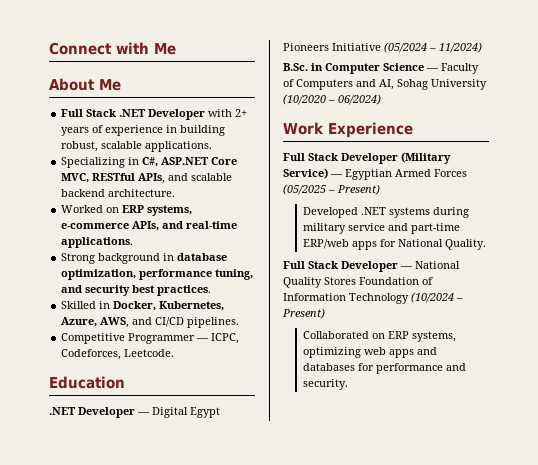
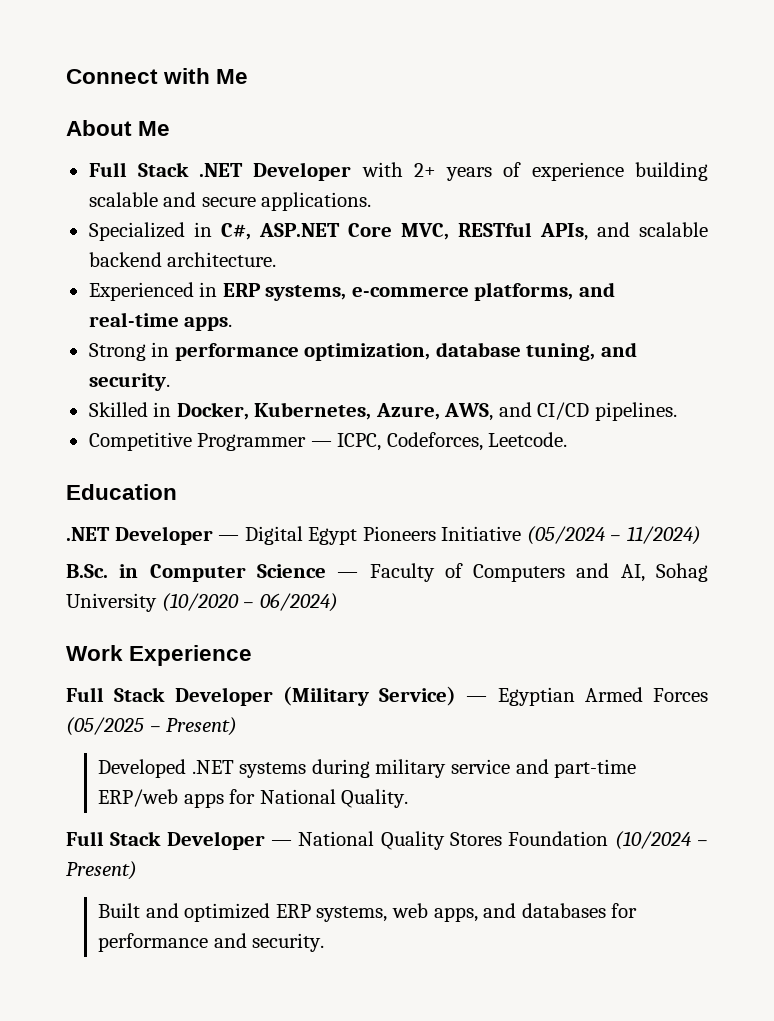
- Full Stack .NET Developer with 2+ years of experience in building robust, scalable applications.
- Specializing in C#, ASP.NET Core MVC, RESTful APIs, and scalable backend architecture.
+ Full Stack .NET Developer with 2+ years of experience building scalable and secure applications.
+ Specialized in C#, ASP.NET Core MVC, RESTful APIs, and scalable backend architecture.
- Worked on ERP systems, e-commerce APIs, and real-time applications.
+ Experienced in ERP systems, e-commerce platforms, and real-time apps.
- Strong background in database optimization, performance tuning, and security best practices.
+ Strong in performance optimization, database tuning, and security.
- Full Stack Developer — National Quality Stores Foundation of Information Technology (10/2024 – Present)
+ Full Stack Developer — National Quality Stores Foundation (10/2024 – Present)
- Collaborated on ERP systems, optimizing web apps and databases for performance and security.
+ Built and optimized ERP systems, web apps, and databases for performance and security.

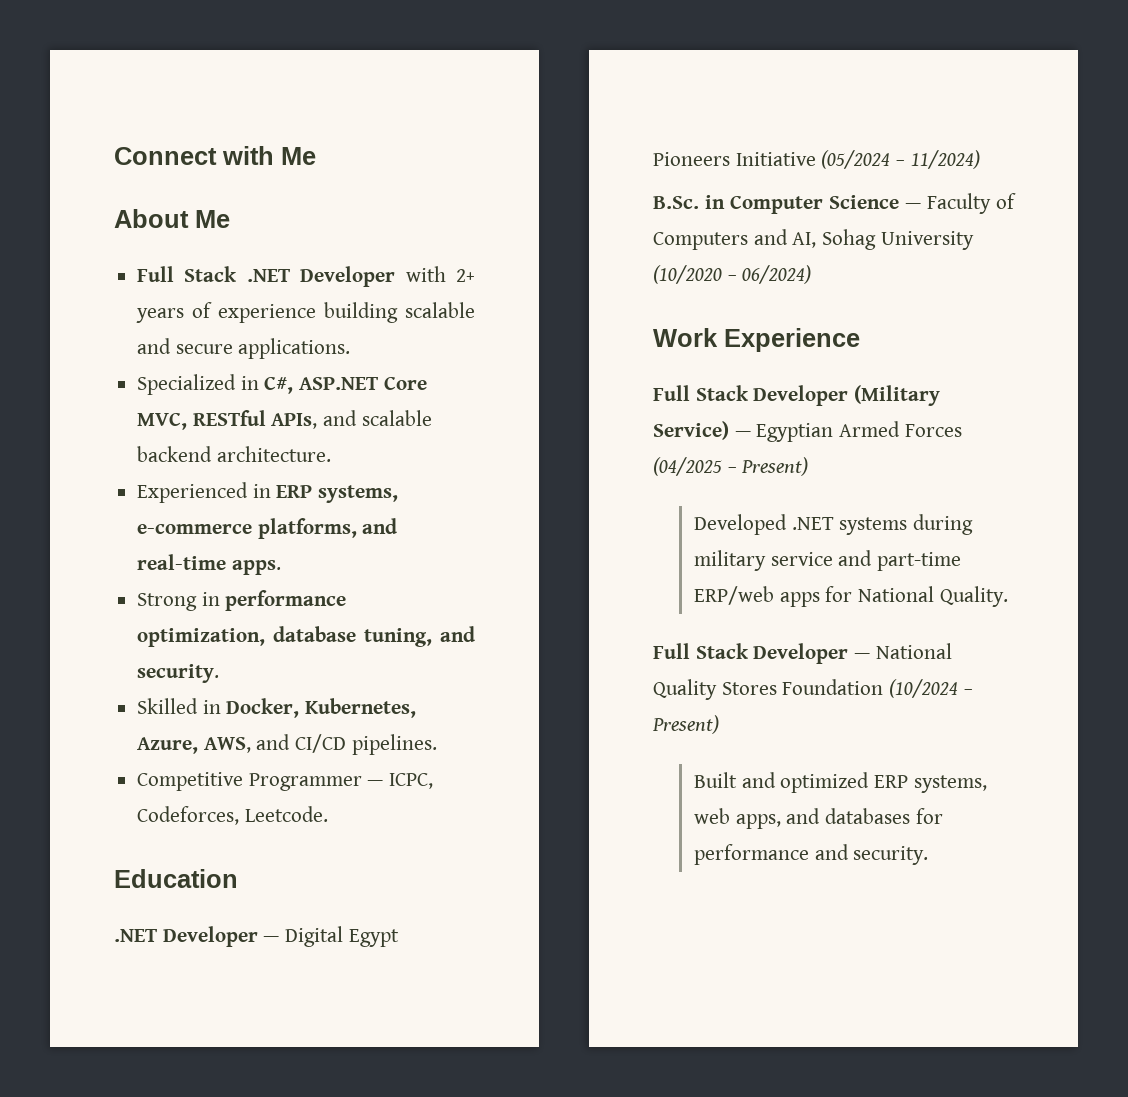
- Full Stack Developer (Military Service) — Egyptian Armed Forces (05/2025 – Present)
+ Full Stack Developer (Military Service) — Egyptian Armed Forces (04/2025 – Present)

